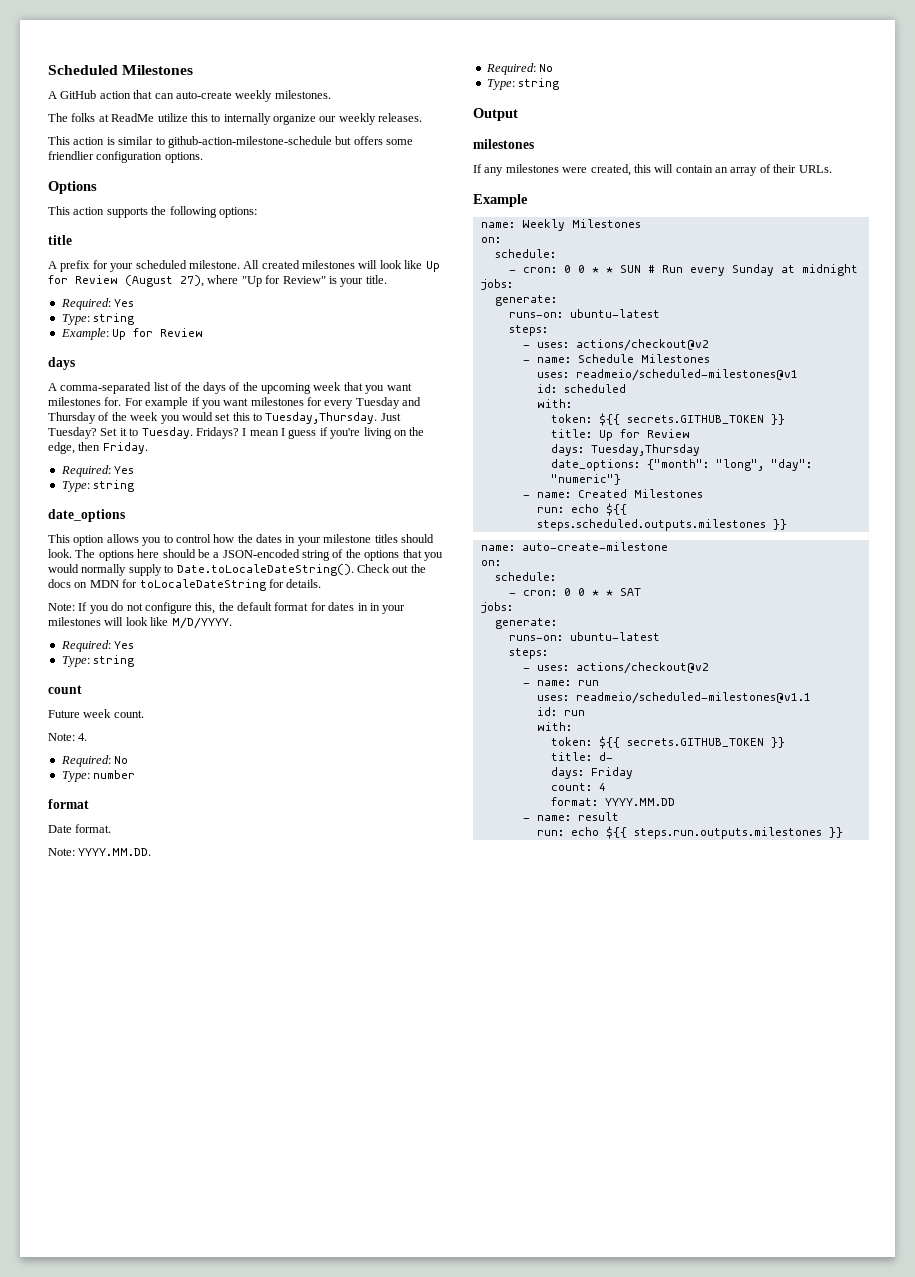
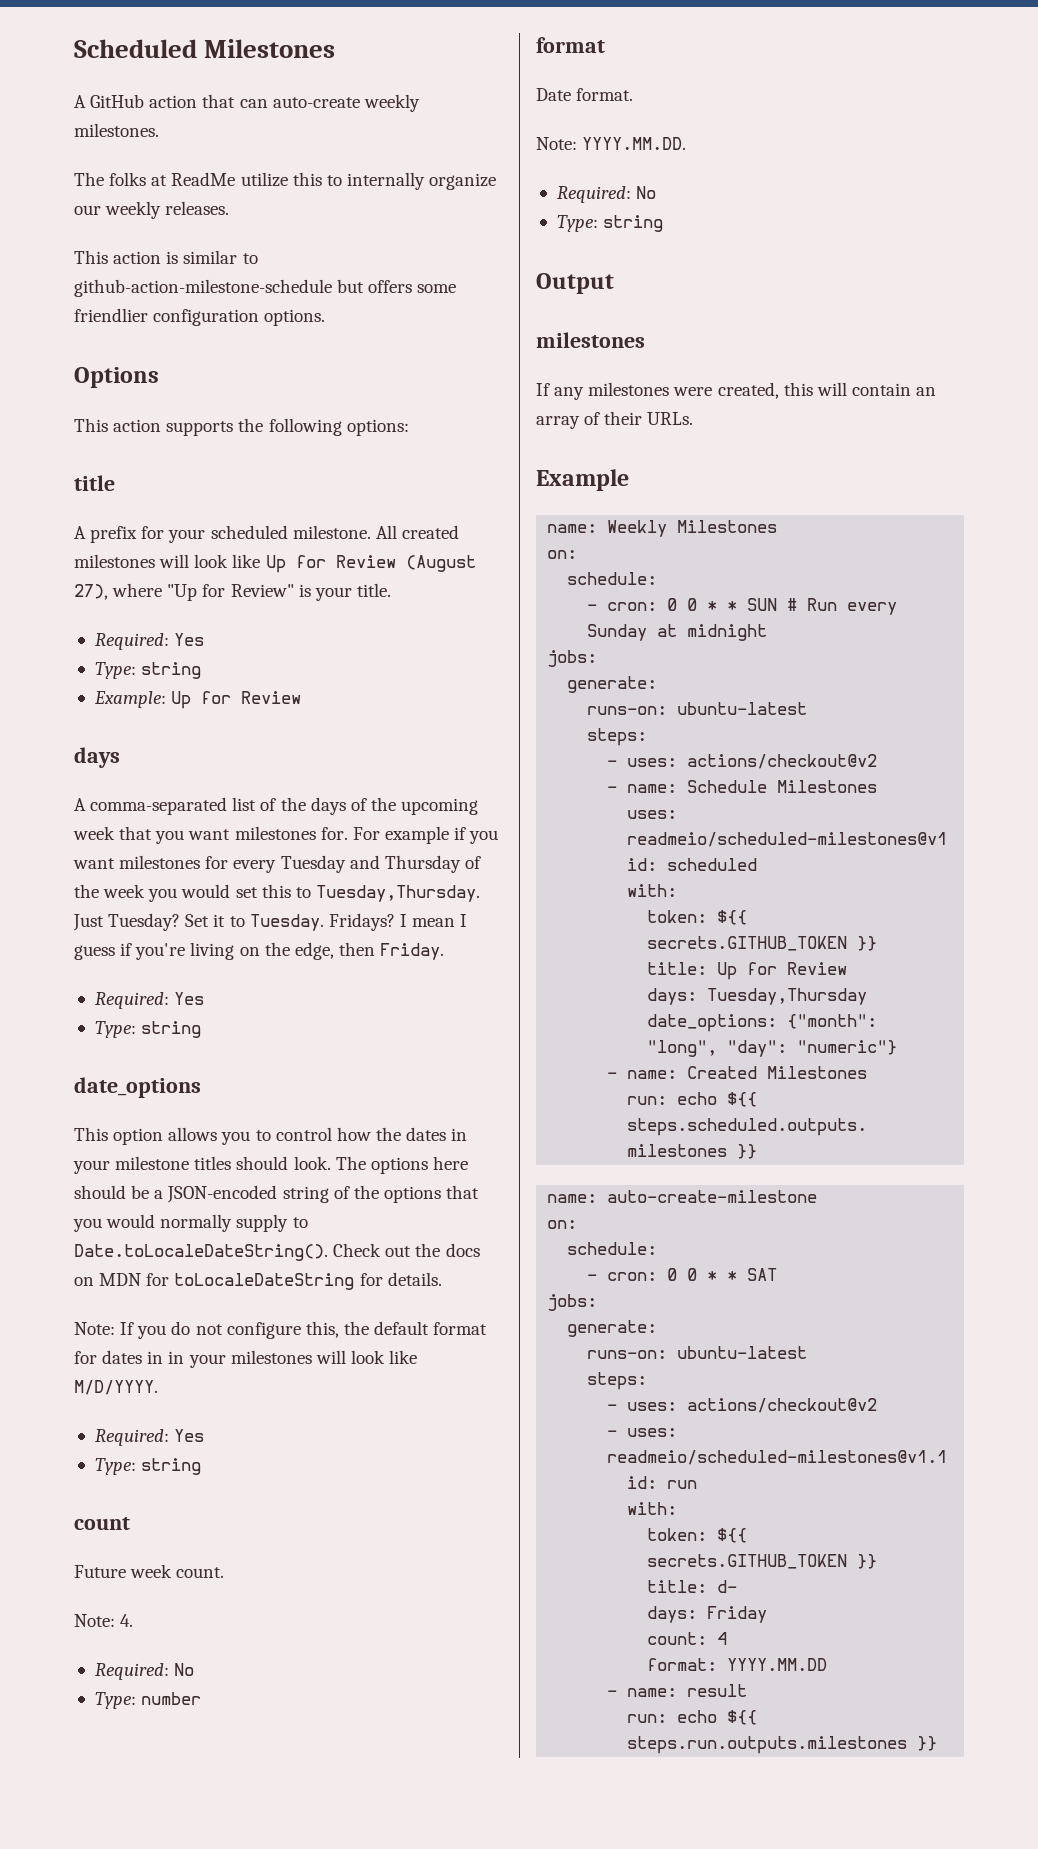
- - name: run
- uses: readmeio/scheduled-milestones@v1.1
+ - uses: readmeio/scheduled-milestones@v1.1

